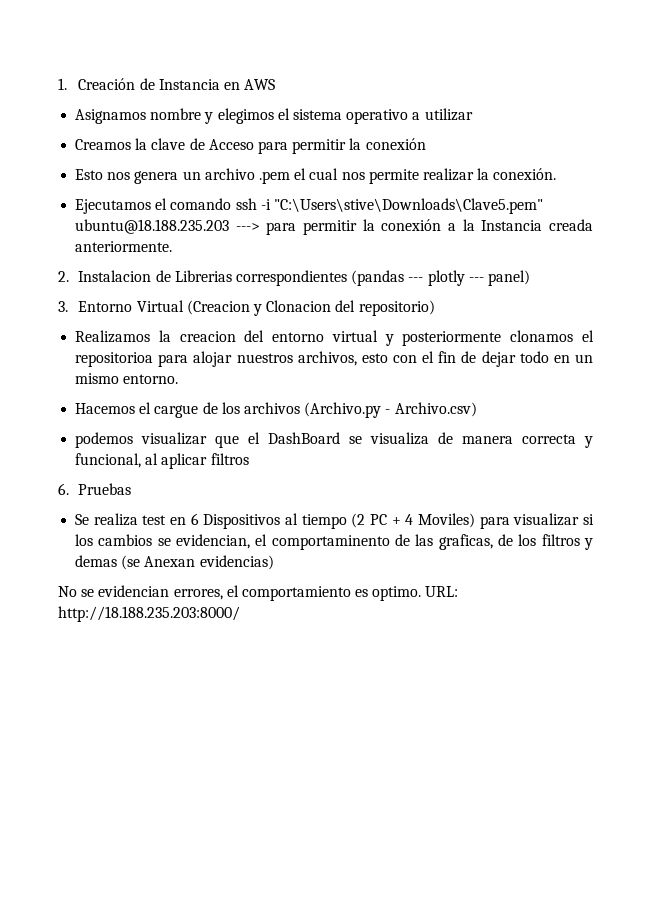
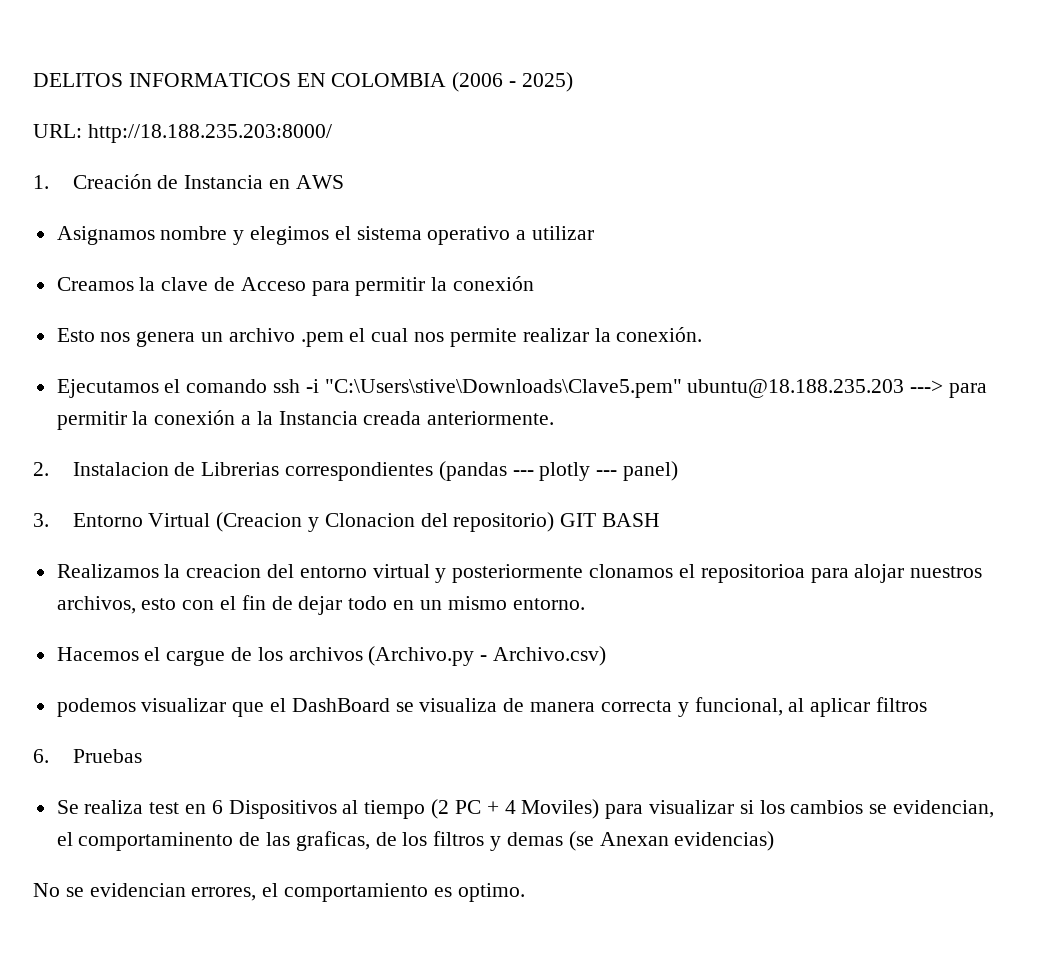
+ DELITOS INFORMATICOS EN COLOMBIA (2006 - 2025)
+ URL: http://18.188.235.203:8000/
- 3. Entorno Virtual (Creacion y Clonacion del repositorio)
+ 3. Entorno Virtual (Creacion y Clonacion del repositorio) GIT BASH
- URL: http://18.188.235.203:8000/

